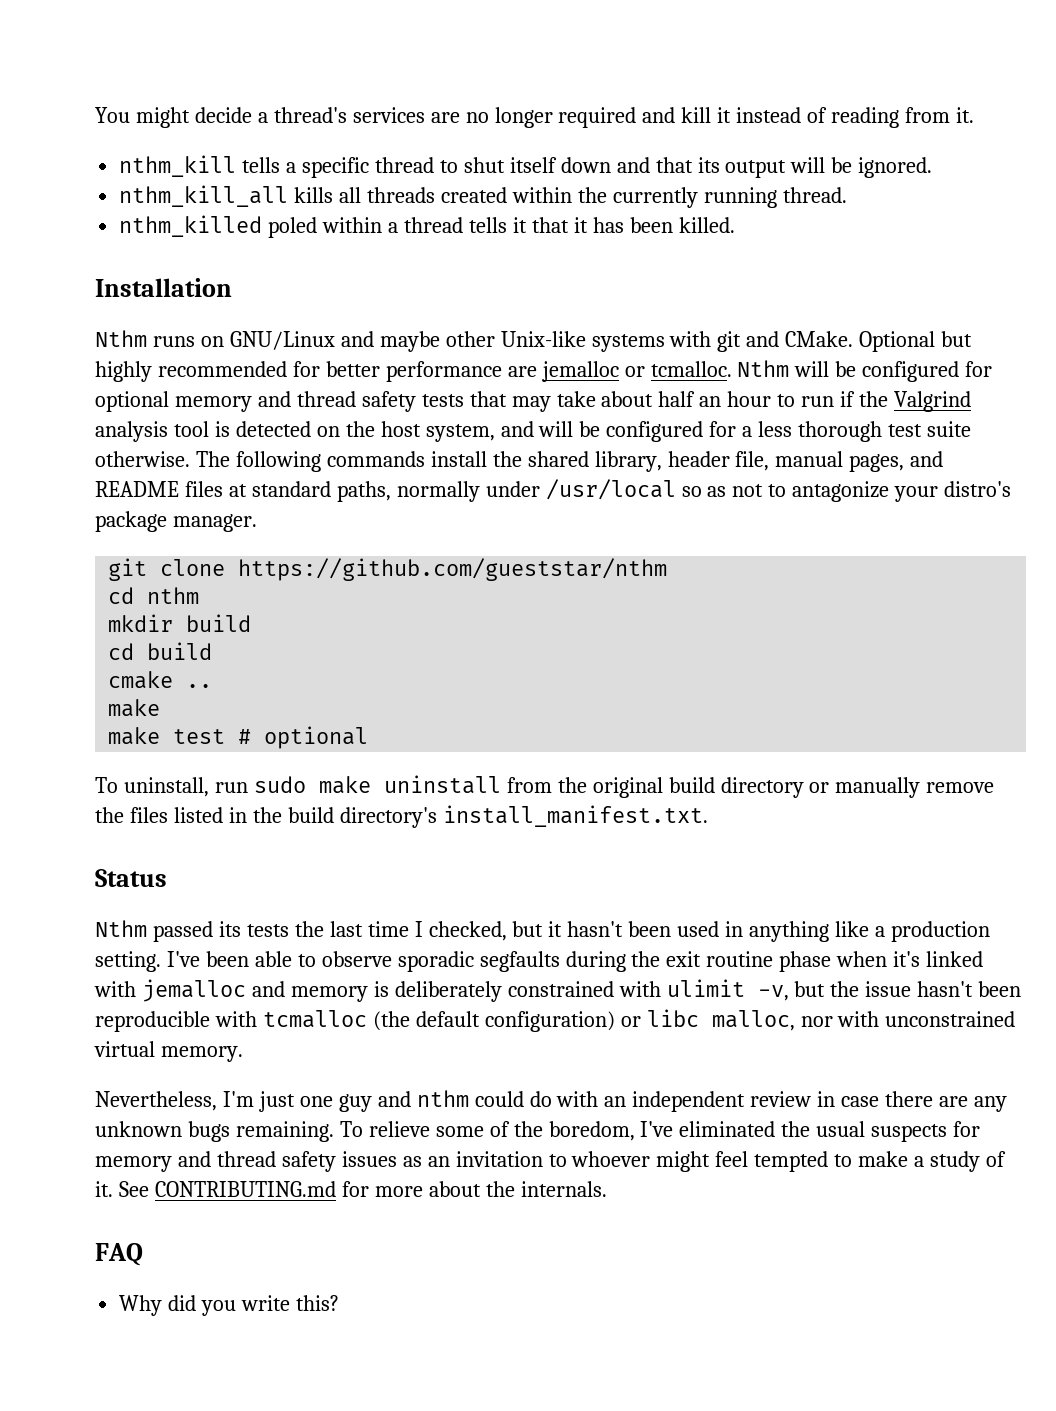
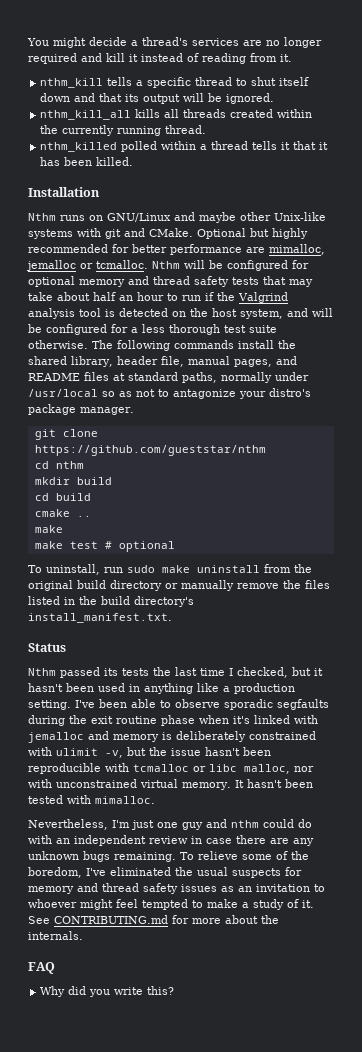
- nthm_killed poled within a thread tells it that it has been killed.
+ nthm_killed polled within a thread tells it that it has been killed.
- Optional but highly recommended for better performance are jemalloc or tcmalloc.
+ Optional but highly recommended for better performance are mimalloc, jemalloc or tcmalloc.
- I've been able to observe sporadic segfaults during the exit routine phase when it's linked with jemalloc and memory is deliberately constrained with ulimit -v, but the issue hasn't been reproducible with tcmalloc (the default configuration) or libc malloc, nor with unconstrained virtual memory.
+ I've been able to observe sporadic segfaults during the exit routine phase when it's linked with jemalloc and memory is deliberately constrained with ulimit -v, but the issue hasn't been reproducible with tcmalloc or libc malloc, nor with unconstrained virtual memory. It hasn't been tested with mimalloc.

